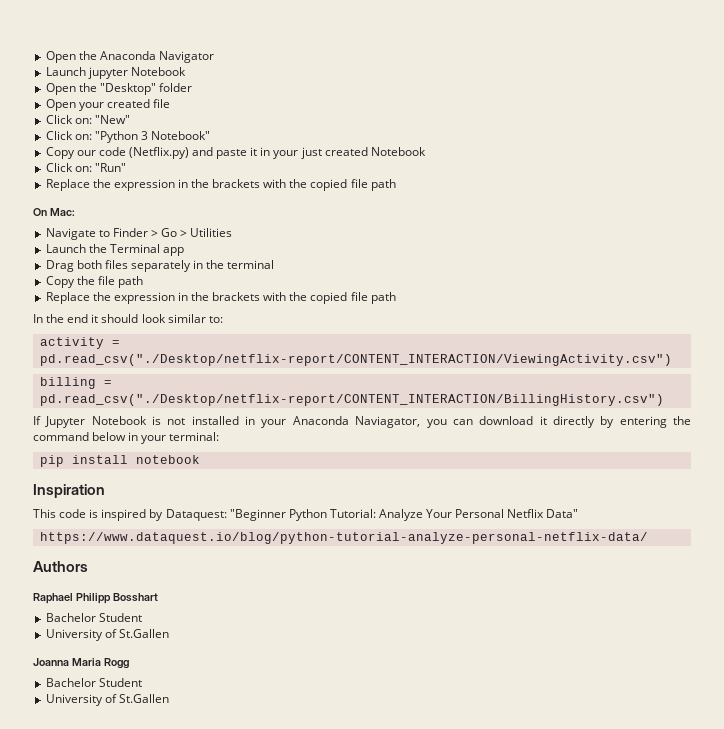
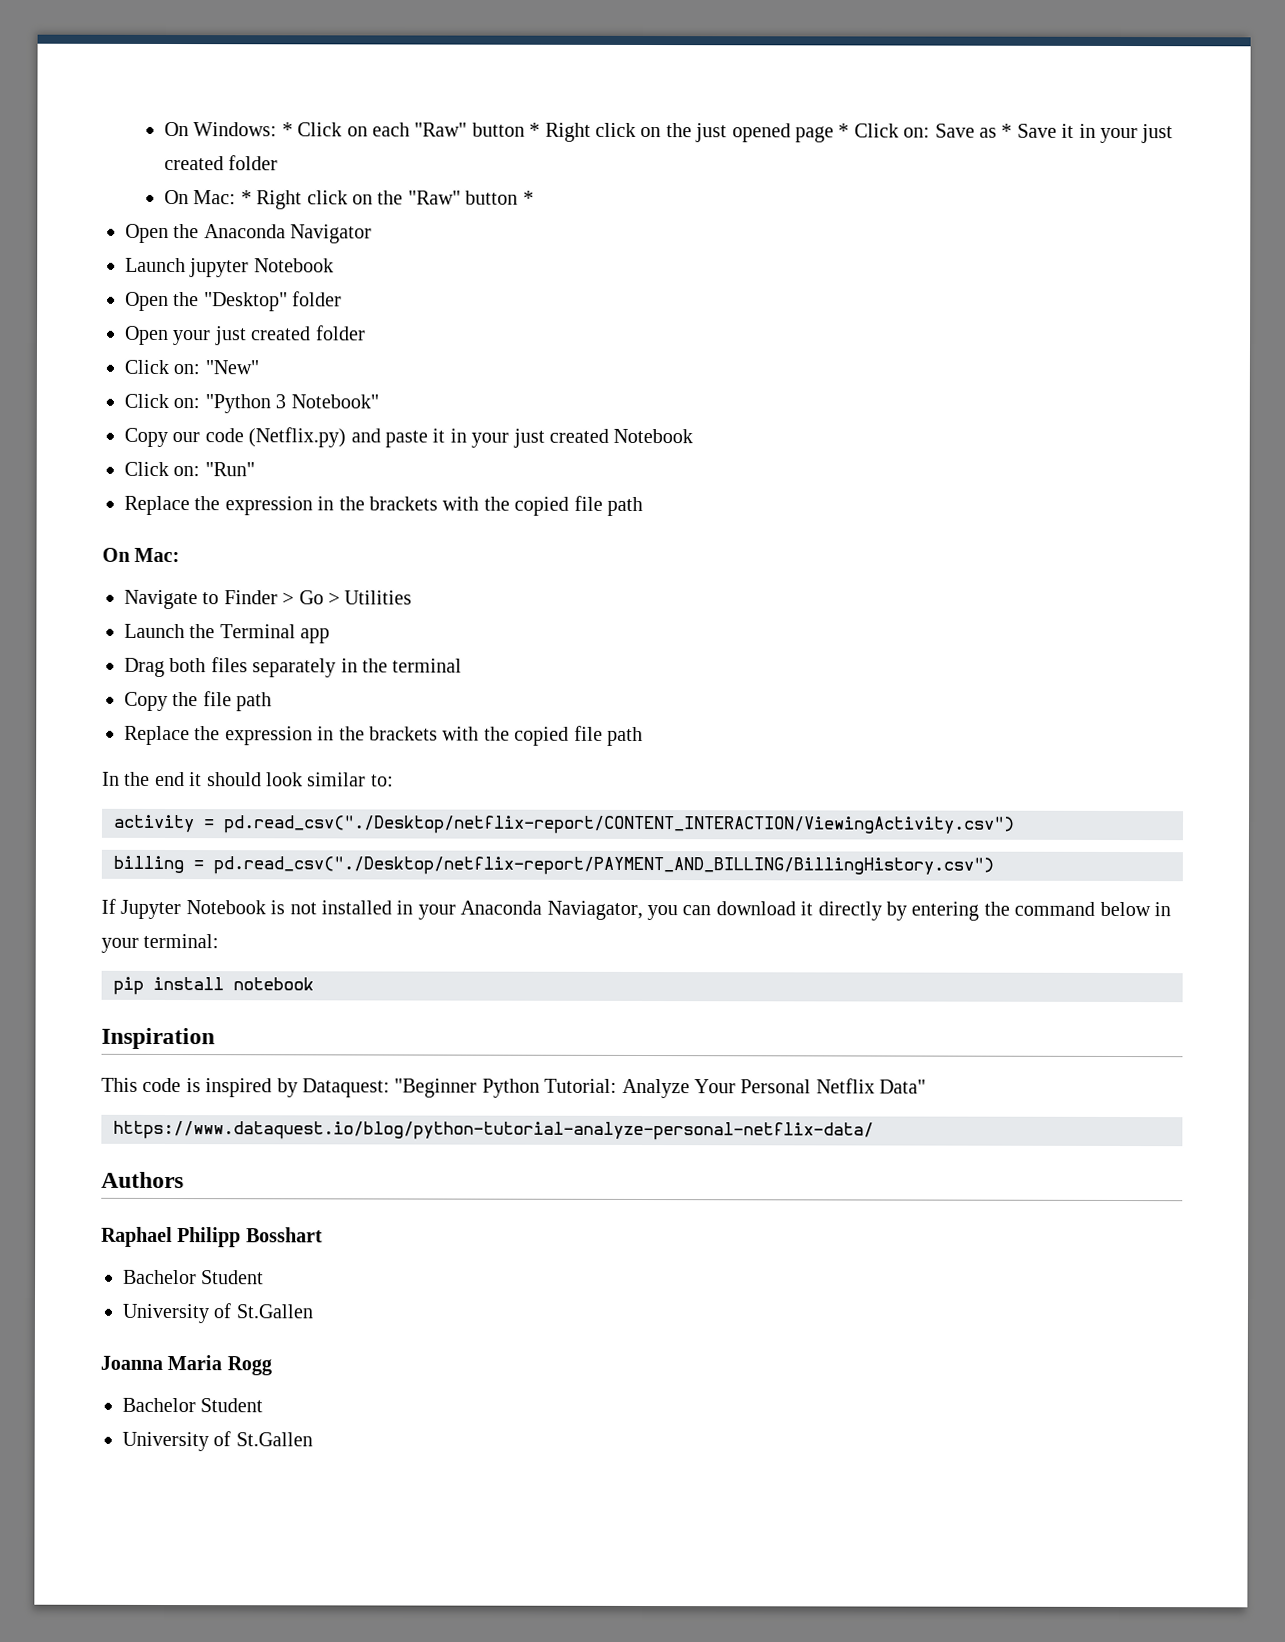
+ On Windows: * Click on each "Raw" button * Right click on the just opened page * Click on: Save as * Save it in your just created folder
+ On Mac: * Right click on the "Raw" button *
- Open your created file
+ Open your just created folder
- billing = pd.read_csv("./Desktop/netflix-report/CONTENT_INTERACTION/BillingHistory.csv")
+ billing = pd.read_csv("./Desktop/netflix-report/PAYMENT_AND_BILLING/BillingHistory.csv")

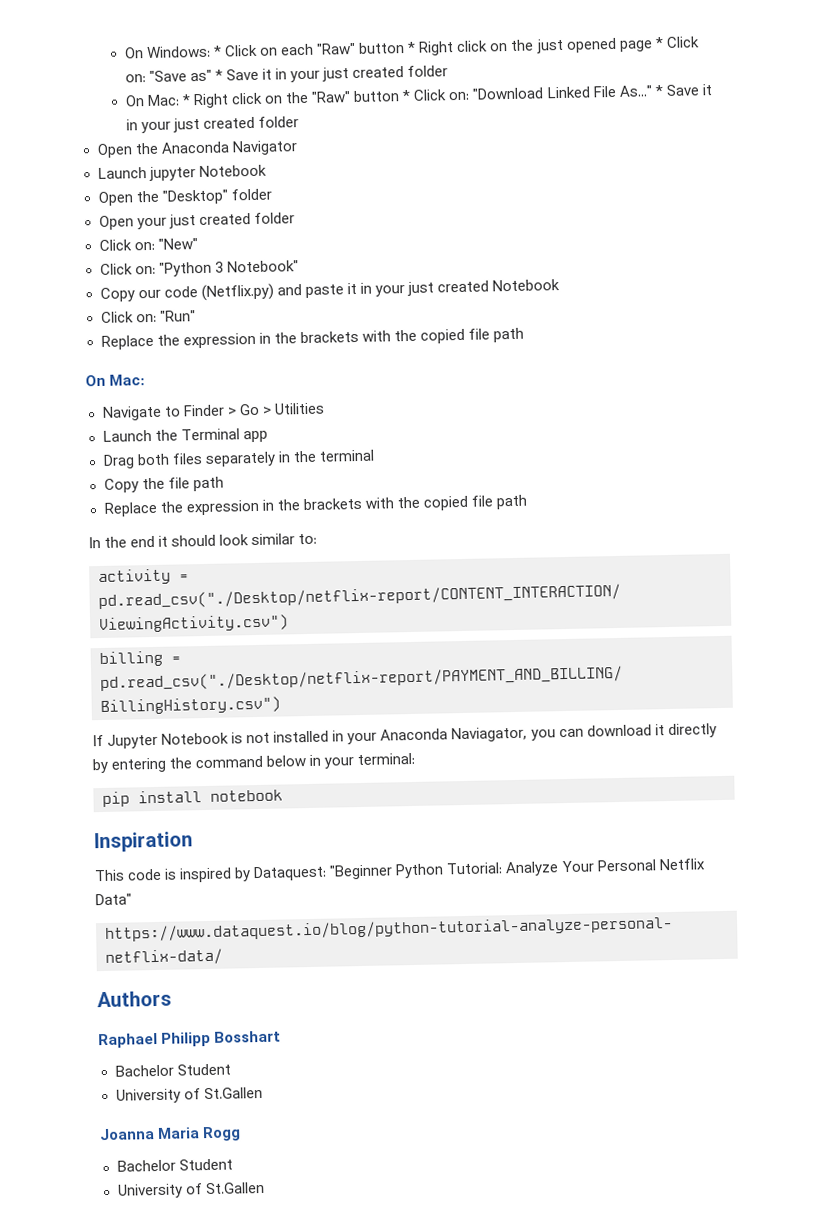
- On Windows: * Click on each "Raw" button * Right click on the just opened page * Click on: Save as * Save it in your just created folder
+ On Windows: * Click on each "Raw" button * Right click on the just opened page * Click on: "Save as" * Save it in your just created folder
- On Mac: * Right click on the "Raw" button *
+ On Mac: * Right click on the "Raw" button * Click on: "Download Linked File As..." * Save it in your just created folder

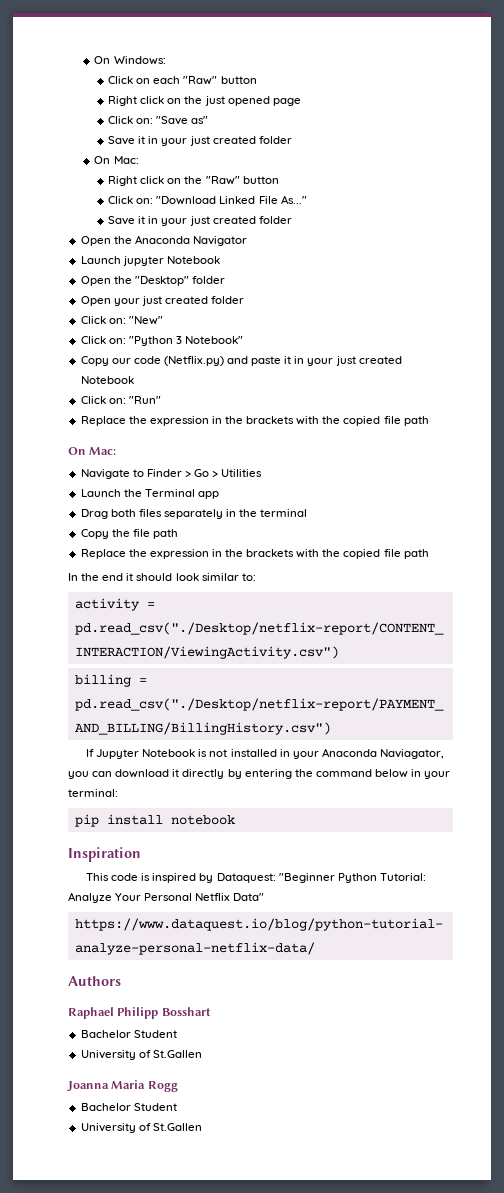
- On Windows: * Click on each "Raw" button * Right click on the just opened page * Click on: "Save as" * Save it in your just created folder
- On Mac: * Right click on the "Raw" button * Click on: "Download Linked File As..." * Save it in your just created folder
+ On Windows:
+ Click on each "Raw" button
+ Right click on the just opened page
+ Click on: "Save as"
+ Save it in your just created folder
+ On Mac:
+ Right click on the "Raw" button
+ Click on: "Download Linked File As..."
+ Save it in your just created folder

